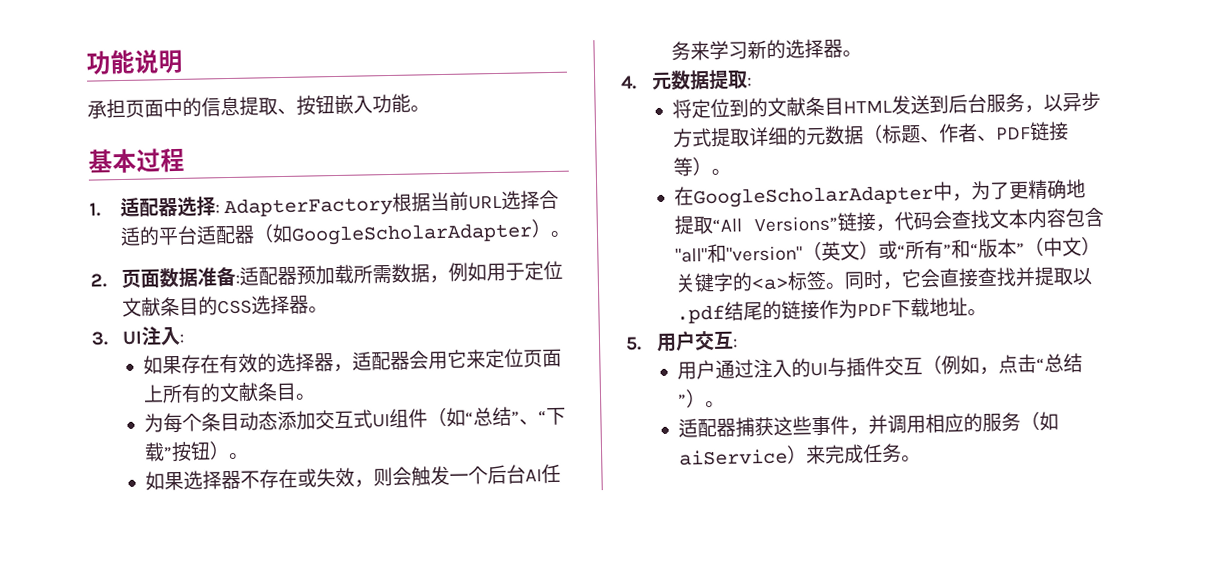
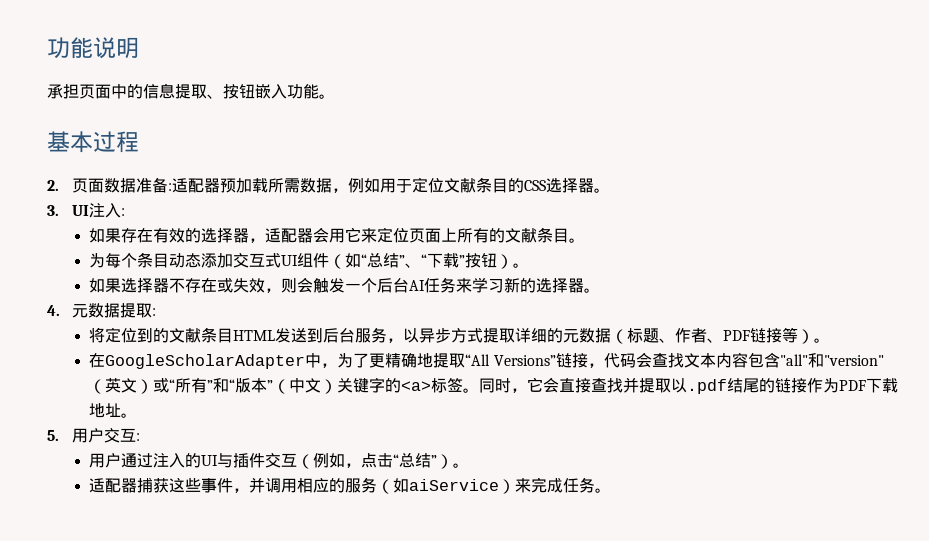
- 1.适配器选择: AdapterFactory根据当前URL选择合适的平台适配器（如GoogleScholarAdapter）。

